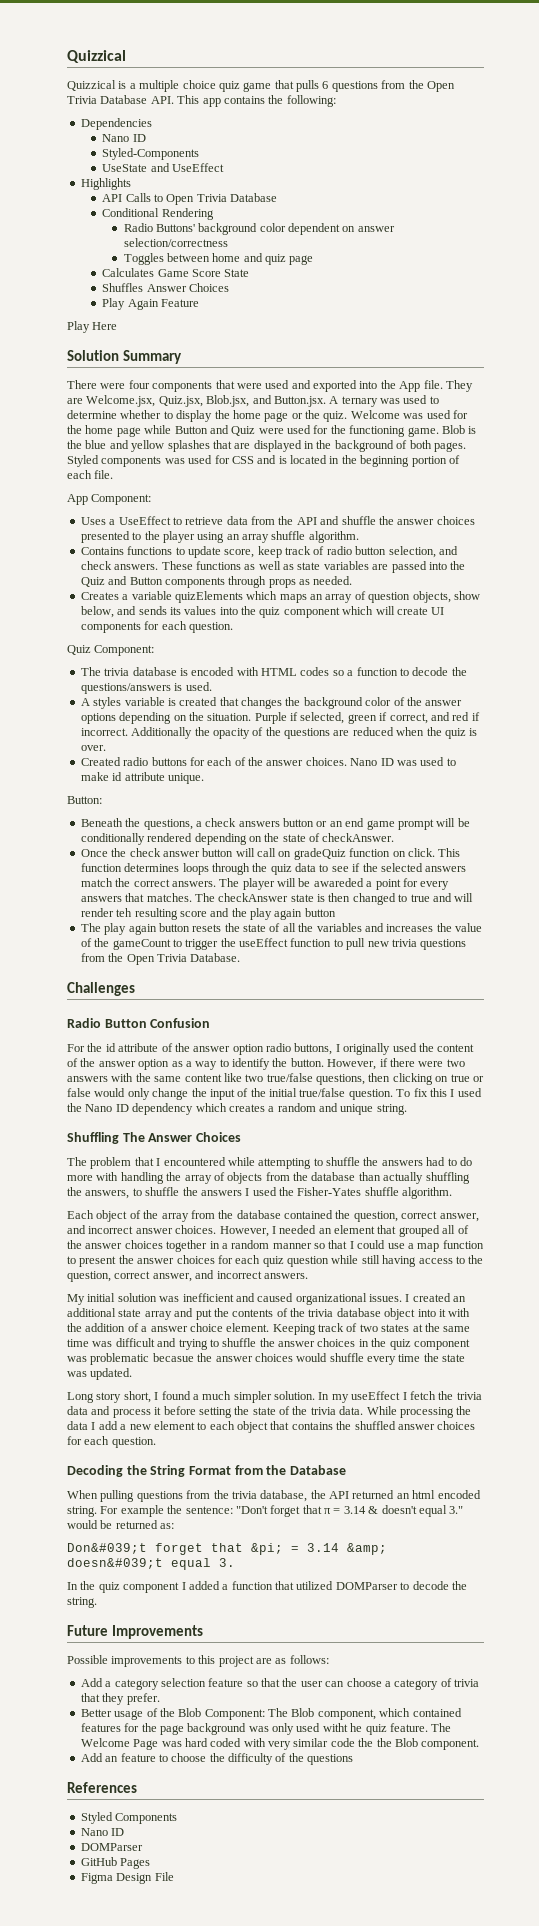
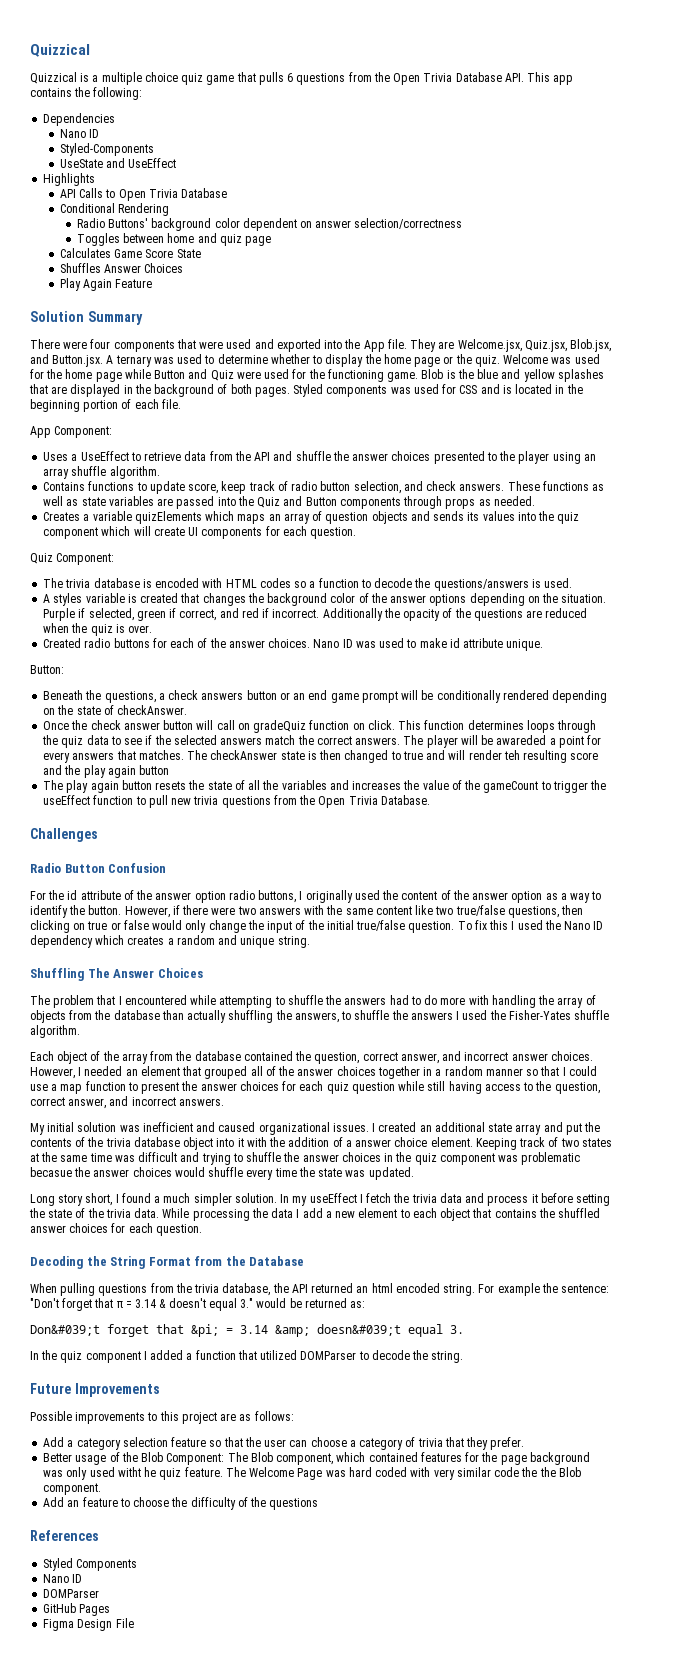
- Play Here
- Creates a variable quizElements which maps an array of question objects, show below, and sends its values into the quiz component which will create UI components for each question.
+ Creates a variable quizElements which maps an array of question objects and sends its values into the quiz component which will create UI components for each question.

